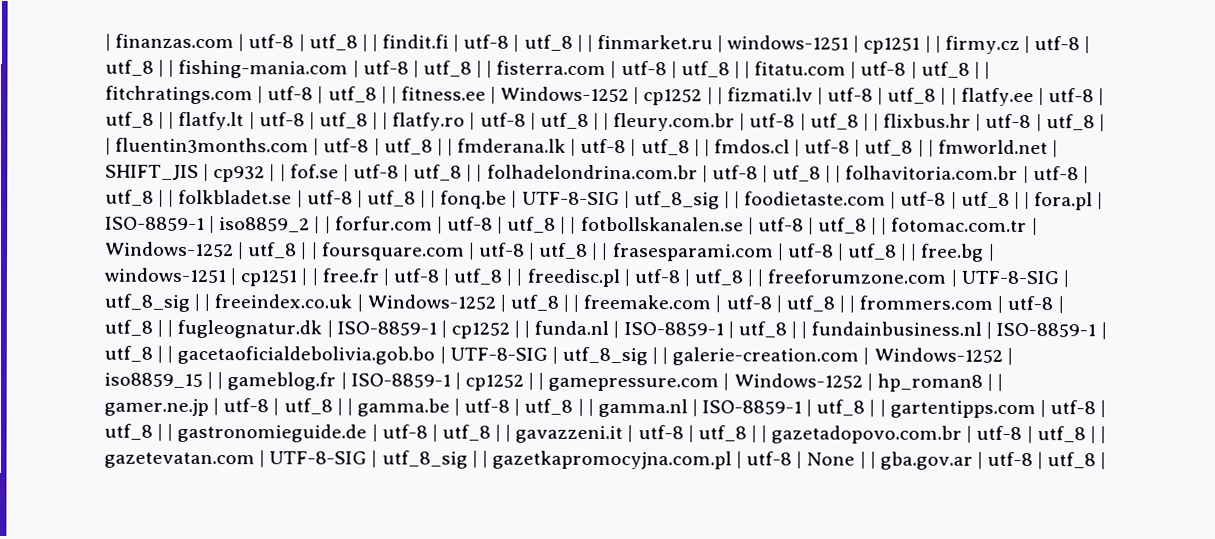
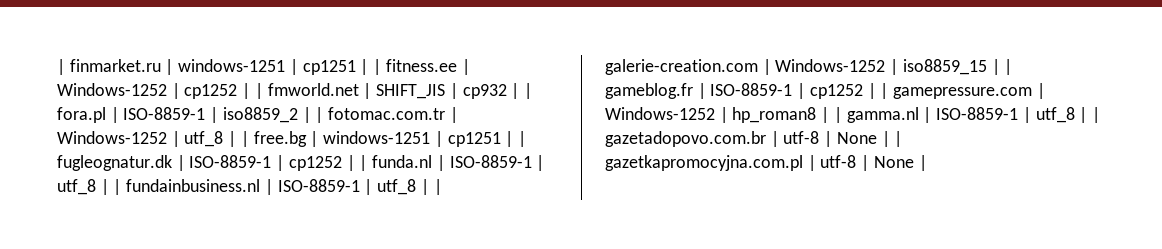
- | finanzas.com | utf-8 | utf_8 | | findit.fi | utf-8 | utf_8 | | finmarket.ru | windows-1251 | cp1251 | | firmy.cz | utf-8 | utf_8 | | fishing-mania.com | utf-8 | utf_8 | | fisterra.com | utf-8 | utf_8 | | fitatu.com | utf-8 | utf_8 | | fitchratings.com | utf-8 | utf_8 | | fitness.ee | Windows-1252 | cp1252 | | fizmati.lv | utf-8 | utf_8 | | flatfy.ee | utf-8 | utf_8 | | flatfy.lt | utf-8 | utf_8 | | flatfy.ro | utf-8 | utf_8 | | fleury.com.br | utf-8 | utf_8 | | flixbus.hr | utf-8 | utf_8 | | fluentin3months.com | utf-8 | utf_8 | | fmderana.lk | utf-8 | utf_8 | | fmdos.cl | utf-8 | utf_8 | | fmworld.net | SHIFT_JIS | cp932 | | fof.se | utf-8 | utf_8 | | folhadelondrina.com.br | utf-8 | utf_8 | | folhavitoria.com.br | utf-8 | utf_8 | | folkbladet.se | utf-8 | utf_8 | | fonq.be | UTF-8-SIG | utf_8_sig | | foodietaste.com | utf-8 | utf_8 | | fora.pl | ISO-8859-1 | iso8859_2 | | forfur.com | utf-8 | utf_8 | | fotbollskanalen.se | utf-8 | utf_8 | | fotomac.com.tr | Windows-1252 | utf_8 | | foursquare.com | utf-8 | utf_8 | | frasesparami.com | utf-8 | utf_8 | | free.bg | windows-1251 | cp1251 | | free.fr | utf-8 | utf_8 | | freedisc.pl | utf-8 | utf_8 | | freeforumzone.com | UTF-8-SIG | utf_8_sig | | freeindex.co.uk | Windows-1252 | utf_8 | | freemake.com | utf-8 | utf_8 | | frommers.com | utf-8 | utf_8 | | fugleognatur.dk | ISO-8859-1 | cp1252 | | funda.nl | ISO-8859-1 | utf_8 | | fundainbusiness.nl | ISO-8859-1 | utf_8 | | gacetaoficialdebolivia.gob.bo | UTF-8-SIG | utf_8_sig | | galerie-creation.com | Windows-1252 | iso8859_15 | | gameblog.fr | ISO-8859-1 | cp1252 | | gamepressure.com | Windows-1252 | hp_roman8 | | gamer.ne.jp | utf-8 | utf_8 | | gamma.be | utf-8 | utf_8 | | gamma.nl | ISO-8859-1 | utf_8 | | gartentipps.com | utf-8 | utf_8 | | gastronomieguide.de | utf-8 | utf_8 | | gavazzeni.it | utf-8 | utf_8 | | gazetadopovo.com.br | utf-8 | utf_8 | | gazetevatan.com | UTF-8-SIG | utf_8_sig | | gazetkapromocyjna.com.pl | utf-8 | None | | gba.gov.ar | utf-8 | utf_8 |
+ | finmarket.ru | windows-1251 | cp1251 | | fitness.ee | Windows-1252 | cp1252 | | fmworld.net | SHIFT_JIS | cp932 | | fora.pl | ISO-8859-1 | iso8859_2 | | fotomac.com.tr | Windows-1252 | utf_8 | | free.bg | windows-1251 | cp1251 | | fugleognatur.dk | ISO-8859-1 | cp1252 | | funda.nl | ISO-8859-1 | utf_8 | | fundainbusiness.nl | ISO-8859-1 | utf_8 | | galerie-creation.com | Windows-1252 | iso8859_15 | | gameblog.fr | ISO-8859-1 | cp1252 | | gamepressure.com | Windows-1252 | hp_roman8 | | gamma.nl | ISO-8859-1 | utf_8 | | gazetadopovo.com.br | utf-8 | None | | gazetkapromocyjna.com.pl | utf-8 | None |

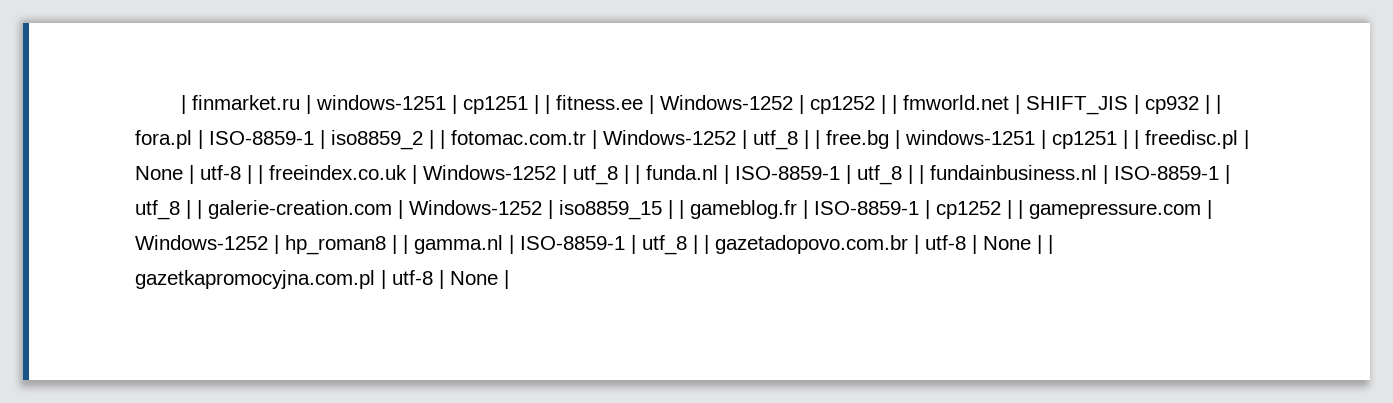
- | finmarket.ru | windows-1251 | cp1251 | | fitness.ee | Windows-1252 | cp1252 | | fmworld.net | SHIFT_JIS | cp932 | | fora.pl | ISO-8859-1 | iso8859_2 | | fotomac.com.tr | Windows-1252 | utf_8 | | free.bg | windows-1251 | cp1251 | | fugleognatur.dk | ISO-8859-1 | cp1252 | | funda.nl | ISO-8859-1 | utf_8 | | fundainbusiness.nl | ISO-8859-1 | utf_8 | | galerie-creation.com | Windows-1252 | iso8859_15 | | gameblog.fr | ISO-8859-1 | cp1252 | | gamepressure.com | Windows-1252 | hp_roman8 | | gamma.nl | ISO-8859-1 | utf_8 | | gazetadopovo.com.br | utf-8 | None | | gazetkapromocyjna.com.pl | utf-8 | None |
+ | finmarket.ru | windows-1251 | cp1251 | | fitness.ee | Windows-1252 | cp1252 | | fmworld.net | SHIFT_JIS | cp932 | | fora.pl | ISO-8859-1 | iso8859_2 | | fotomac.com.tr | Windows-1252 | utf_8 | | free.bg | windows-1251 | cp1251 | | freedisc.pl | None | utf-8 | | freeindex.co.uk | Windows-1252 | utf_8 | | funda.nl | ISO-8859-1 | utf_8 | | fundainbusiness.nl | ISO-8859-1 | utf_8 | | galerie-creation.com | Windows-1252 | iso8859_15 | | gameblog.fr | ISO-8859-1 | cp1252 | | gamepressure.com | Windows-1252 | hp_roman8 | | gamma.nl | ISO-8859-1 | utf_8 | | gazetadopovo.com.br | utf-8 | None | | gazetkapromocyjna.com.pl | utf-8 | None |

